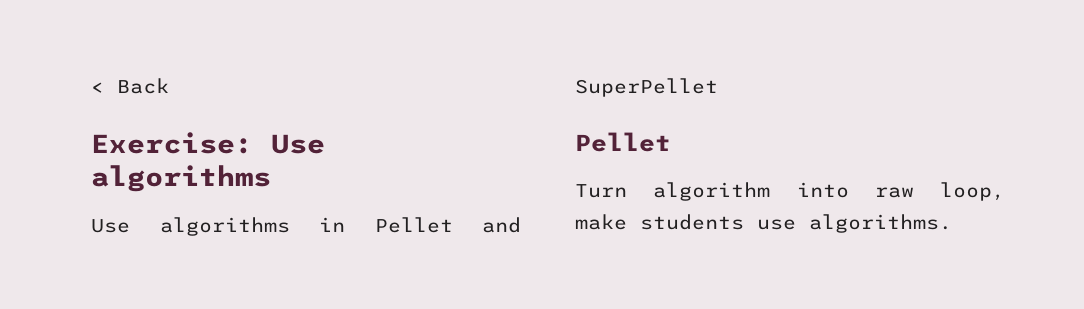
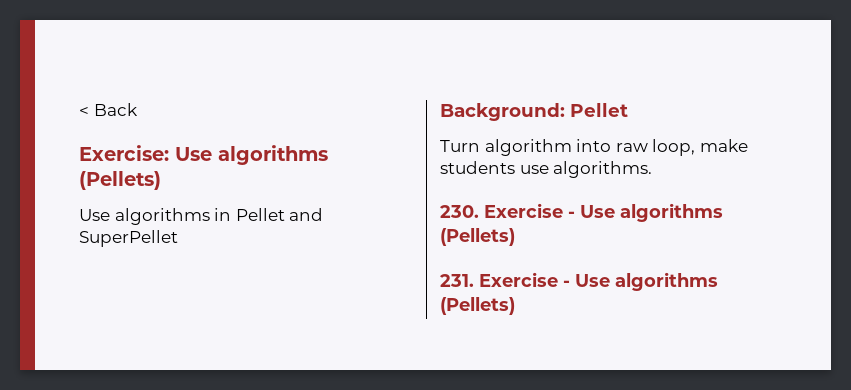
- Exercise: Use algorithms
+ Exercise: Use algorithms (Pellets)
  Use algorithms in Pellet and SuperPellet
- Pellet
+ Background: Pellet
+ 230. Exercise - Use algorithms (Pellets)
+ 231. Exercise - Use algorithms (Pellets)

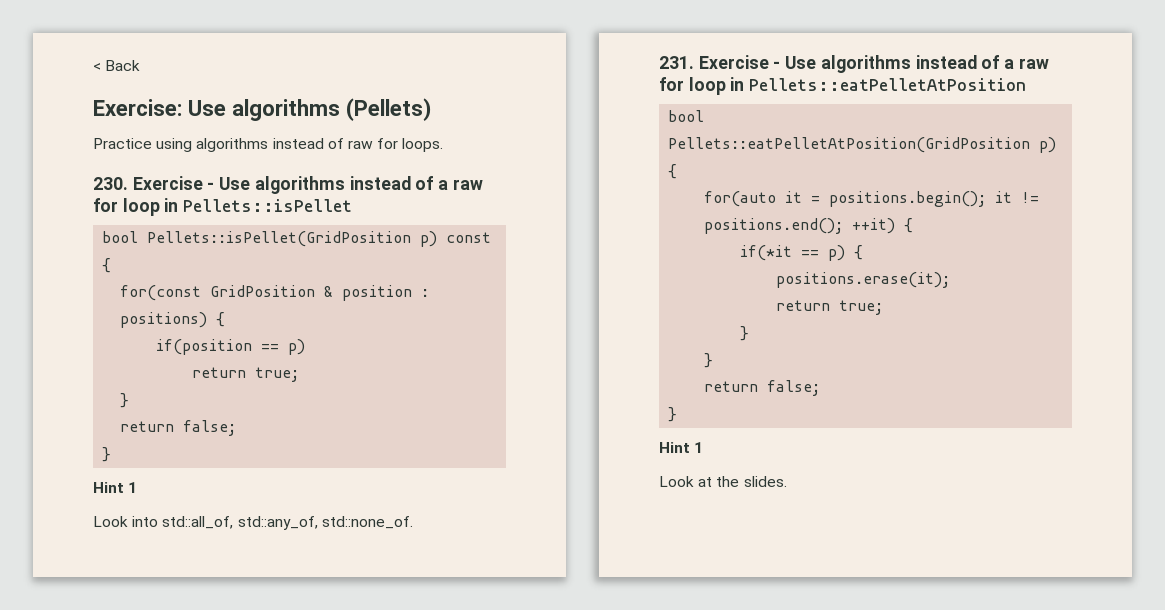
- Use algorithms in Pellet and SuperPellet
- Background: Pellet
- Turn algorithm into raw loop, make students use algorithms.
+ Practice using algorithms instead of raw for loops.
- 230. Exercise - Use algorithms (Pellets)
+ 230. Exercise - Use algorithms instead of a raw for loop in Pellets::isPellet
+ bool Pellets::isPellet(GridPosition p) const {
+ for(const GridPosition & position : positions) {
+ if(position == p)
+ return true;
+ }
+ return false;
+ }
+ Hint 1
+ Look into std::all_of, std::any_of, std::none_of.
- 231. Exercise - Use algorithms (Pellets)
+ 231. Exercise - Use algorithms instead of a raw for loop in Pellets::eatPelletAtPosition
+ bool Pellets::eatPelletAtPosition(GridPosition p) {
+ for(auto it = positions.begin(); it != positions.end(); ++it) {
+ if(*it == p) {
+ positions.erase(it);
+ return true;
+ }
+ }
+ return false;
+ }
+ Hint 1
+ Look at the slides.

